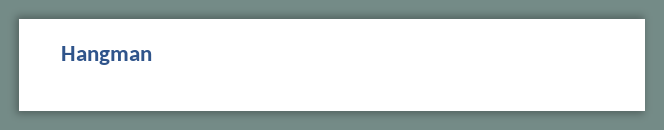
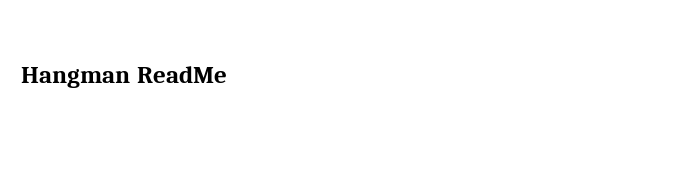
- Hangman
+ Hangman ReadMe

